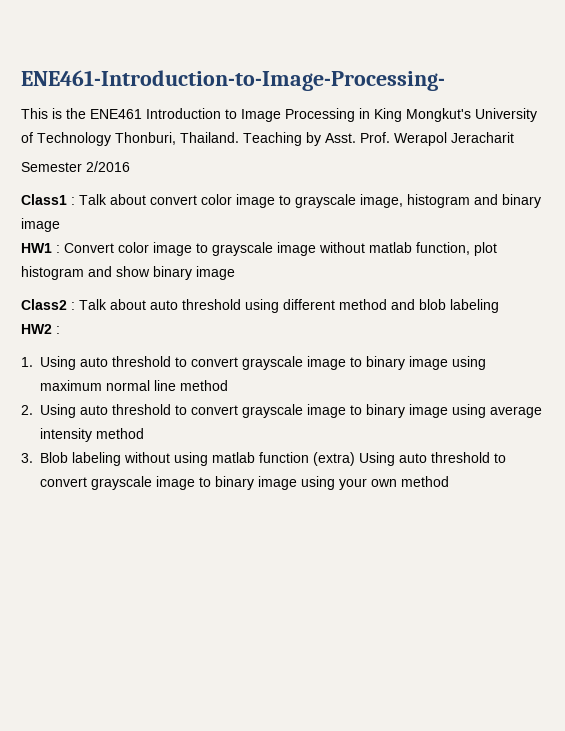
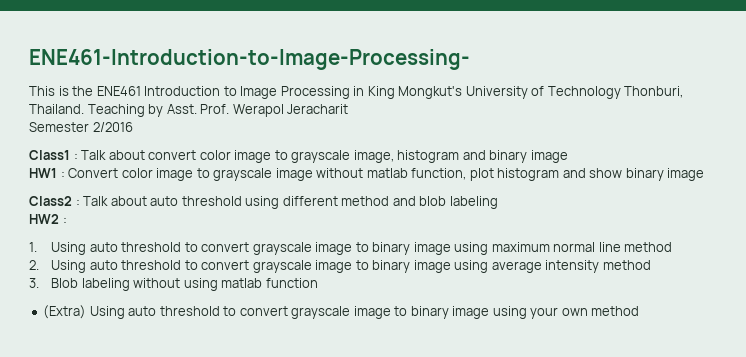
- 3. Blob labeling without using matlab function (extra) Using auto threshold to convert grayscale image to binary image using your own method
+ 3. Blob labeling without using matlab function
+ (Extra) Using auto threshold to convert grayscale image to binary image using your own method

